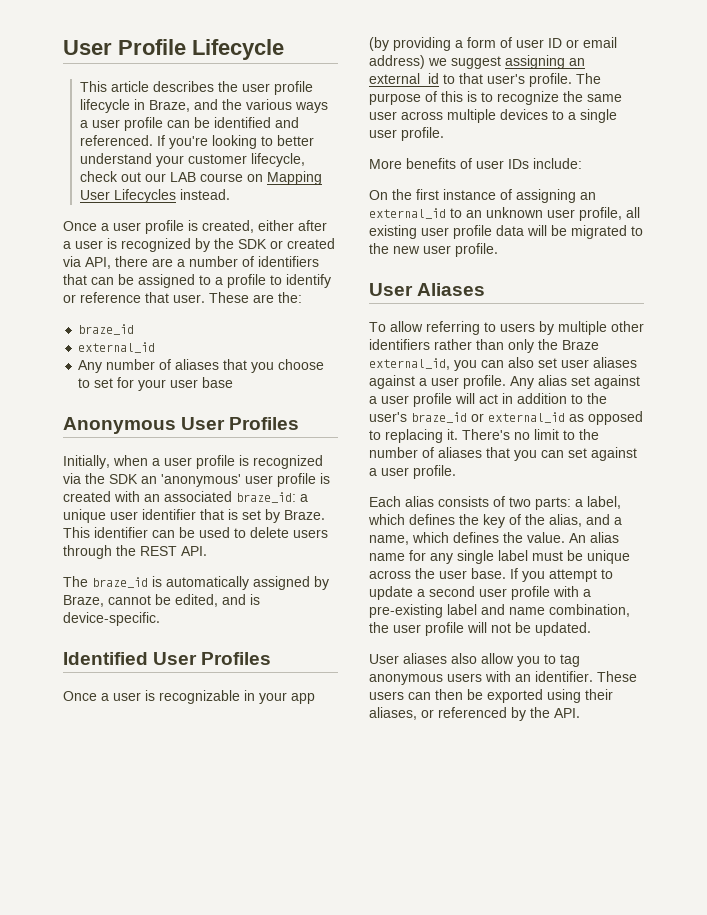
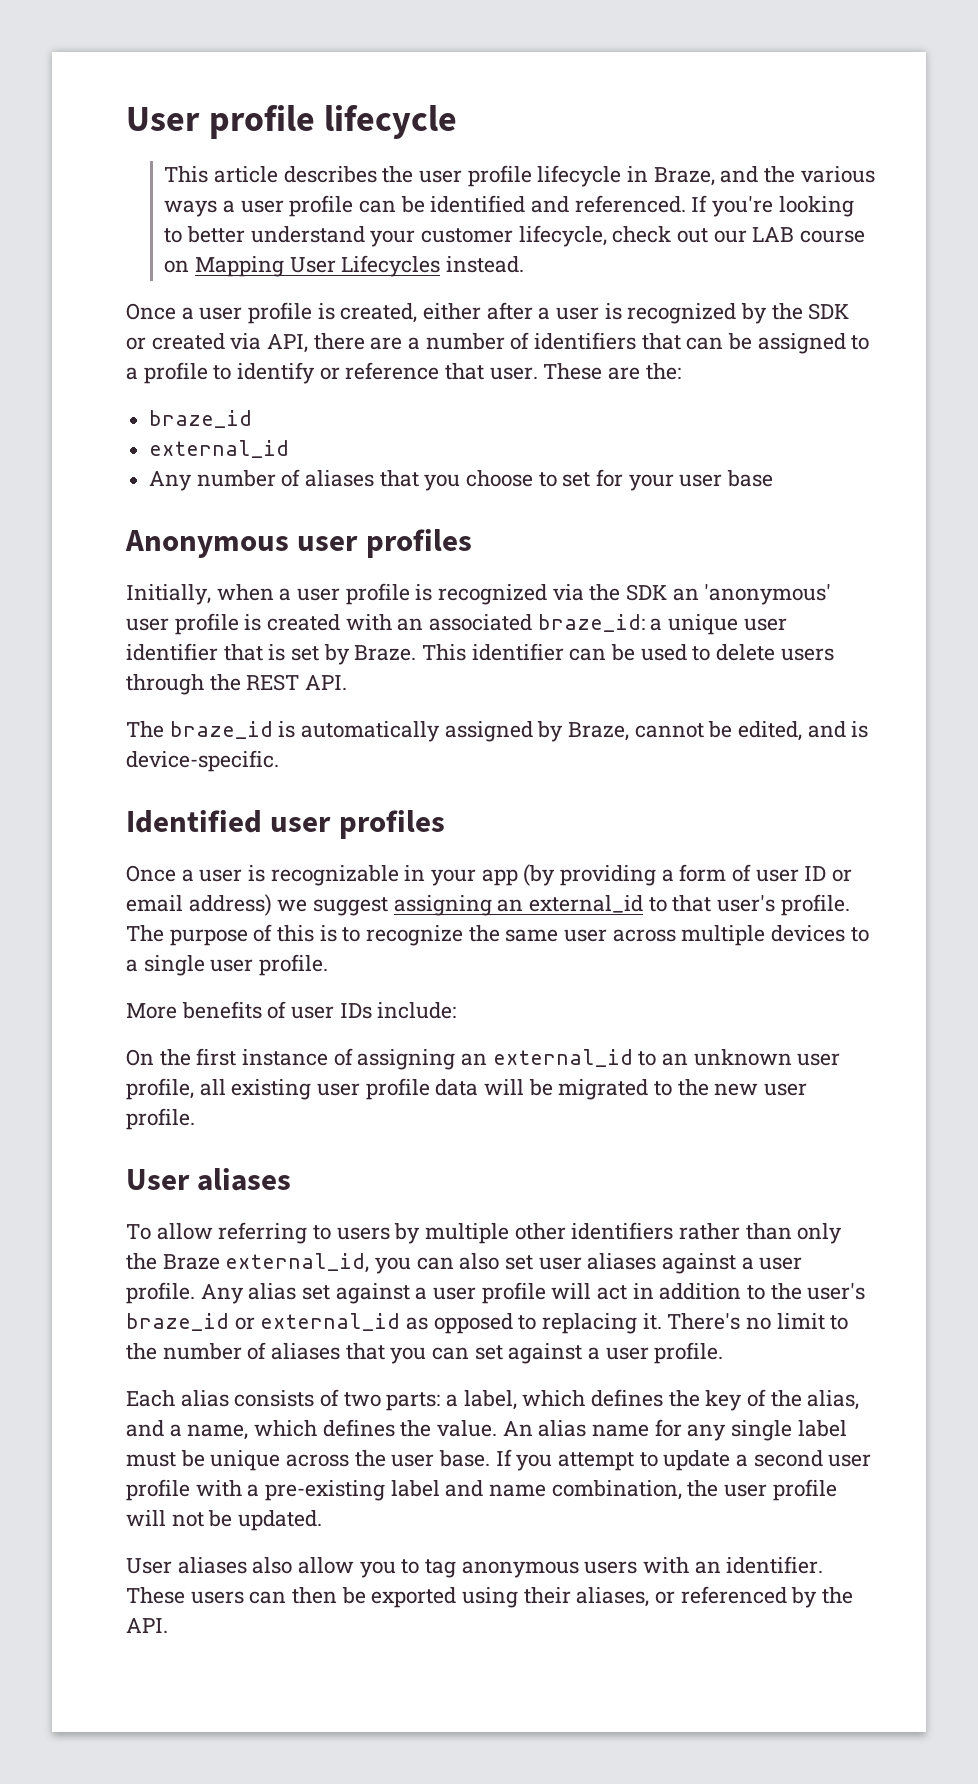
- User Profile Lifecycle
+ User profile lifecycle
- Anonymous User Profiles
+ Anonymous user profiles
- Identified User Profiles
+ Identified user profiles
  On the first instance of assigning an external_id to an unknown user profile, all existing user profile data will be migrated to the new user profile.
- User Aliases
+ User aliases

